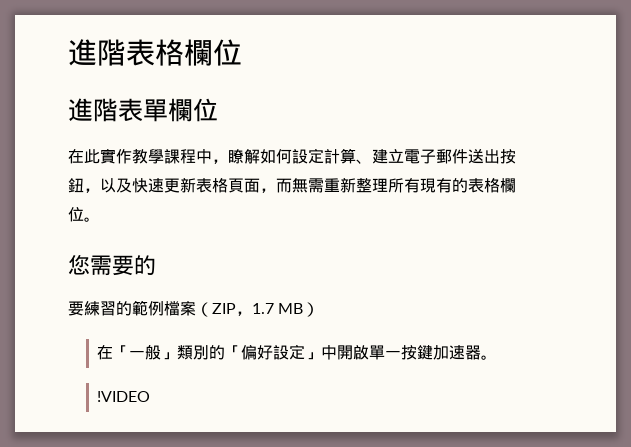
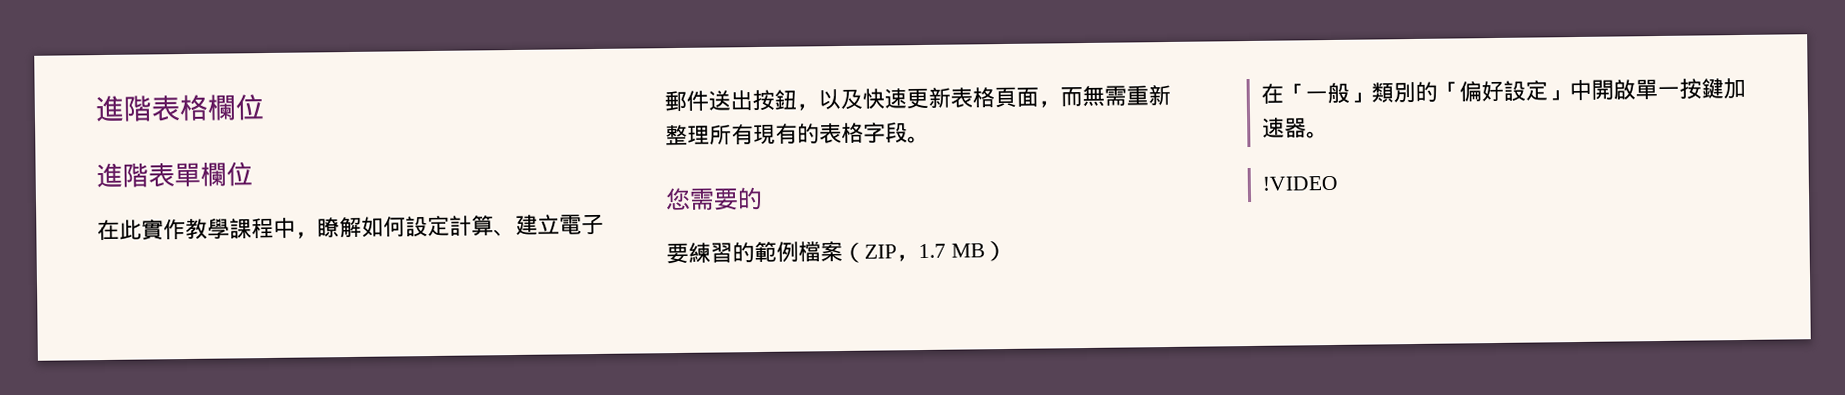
- 在此實作教學課程中，瞭解如何設定計算、建立電子郵件送出按鈕，以及快速更新表格頁面，而無需重新整理所有現有的表格欄位。
+ 在此實作教學課程中，瞭解如何設定計算、建立電子郵件送出按鈕，以及快速更新表格頁面，而無需重新整理所有現有的表格字段。

